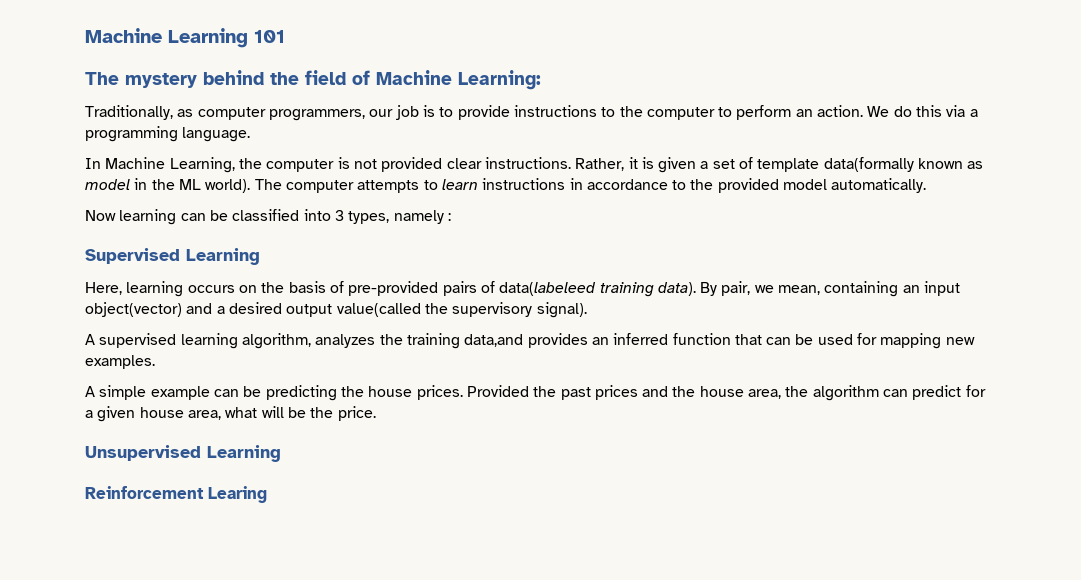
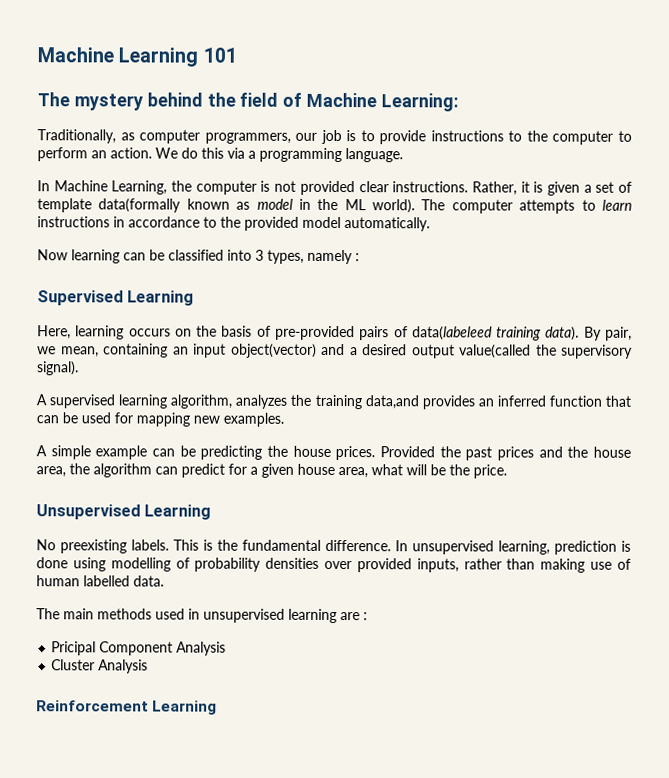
+ No preexisting labels. This is the fundamental difference. In unsupervised learning, prediction is done using modelling of probability densities over provided inputs, rather than making use of human labelled data.
+ The main methods used in unsupervised learning are :
+ Pricipal Component Analysis
+ Cluster Analysis
- Reinforcement Learing
+ Reinforcement Learning

